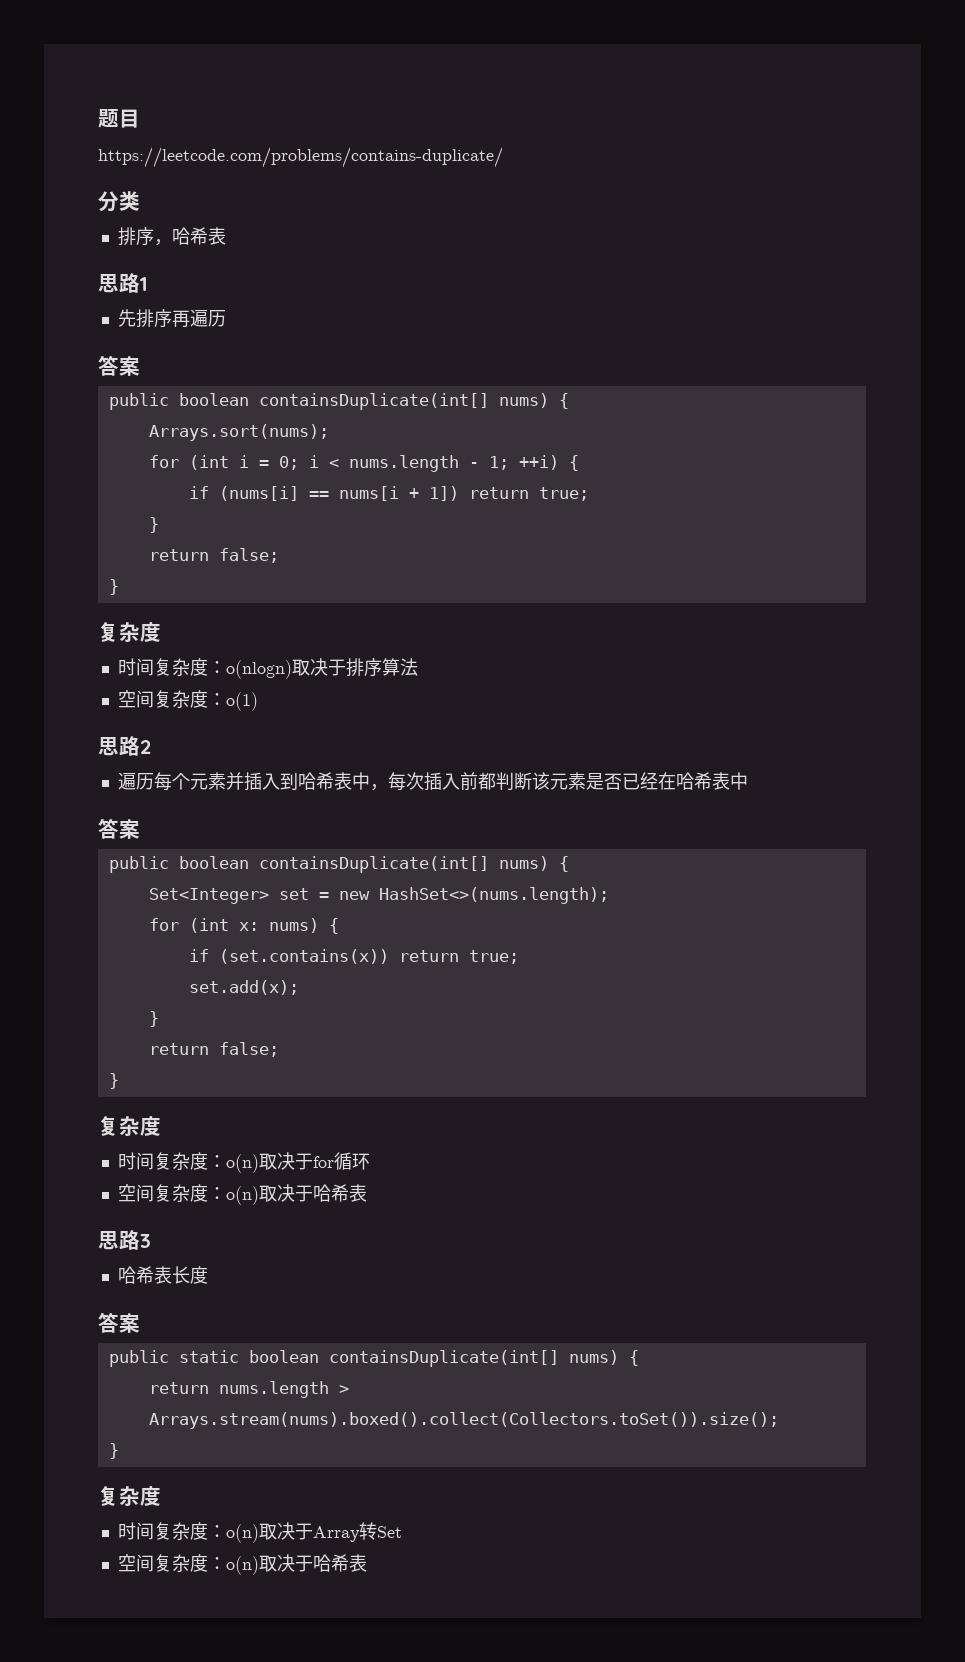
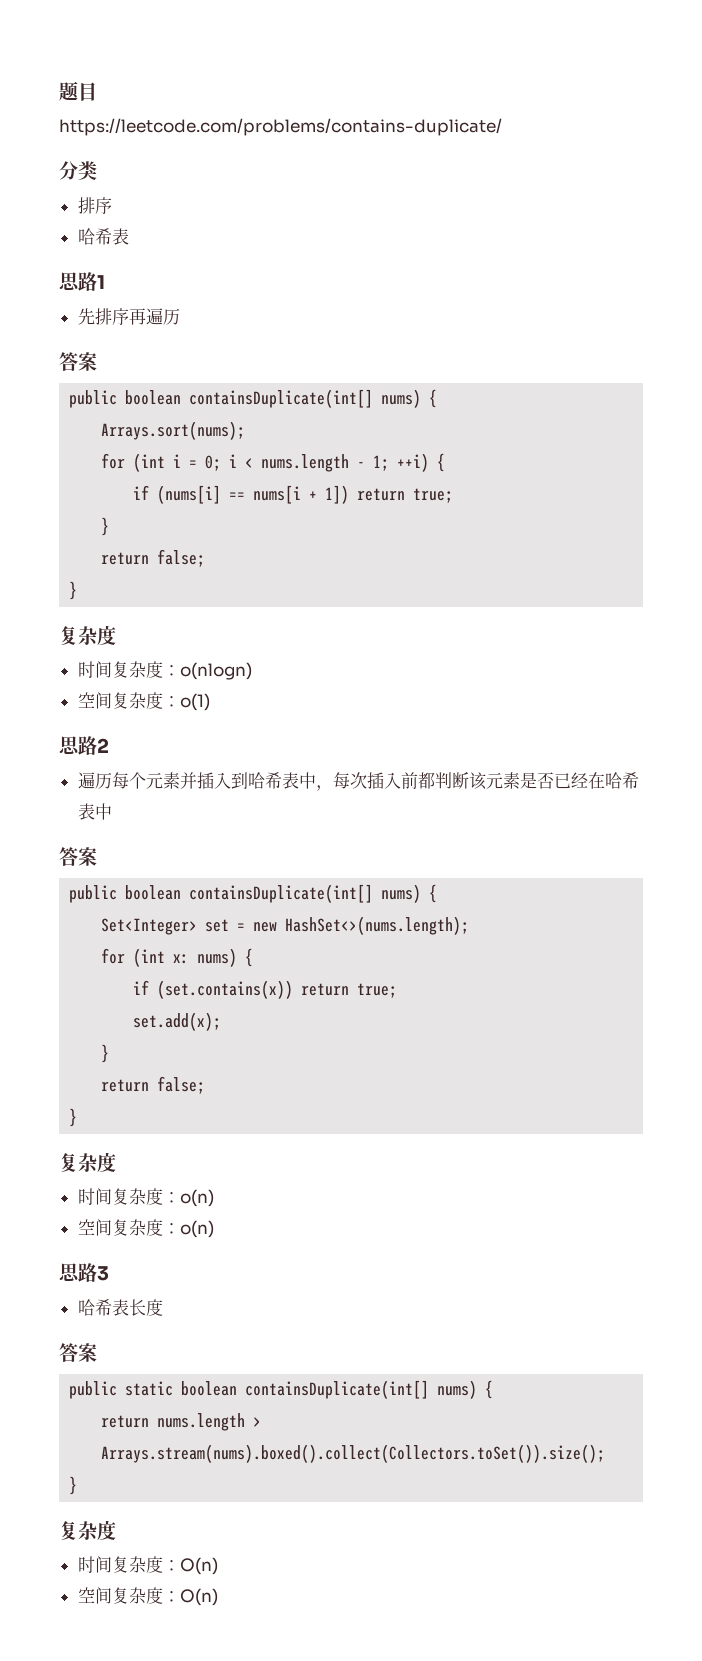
  分类
- 排序，哈希表
+ 排序
+ 哈希表
- 时间复杂度：o(nlogn)取决于排序算法
+ 时间复杂度：o(nlogn)
- 时间复杂度：o(n)取决于for循环
- 空间复杂度：o(n)取决于哈希表
+ 时间复杂度：o(n)
+ 空间复杂度：o(n)
- 时间复杂度：o(n)取决于Array转Set
- 空间复杂度：o(n)取决于哈希表
+ 时间复杂度：O(n)
+ 空间复杂度：O(n)

